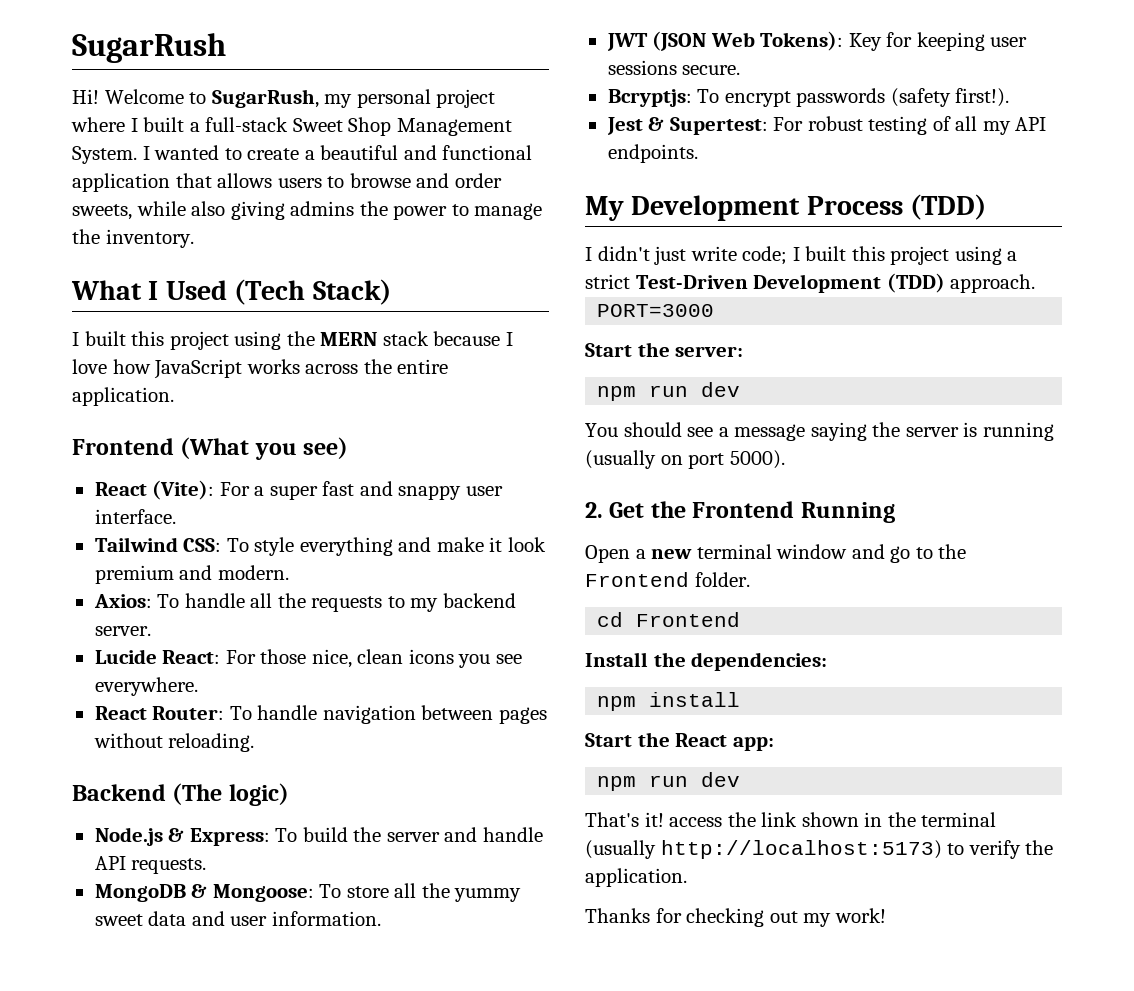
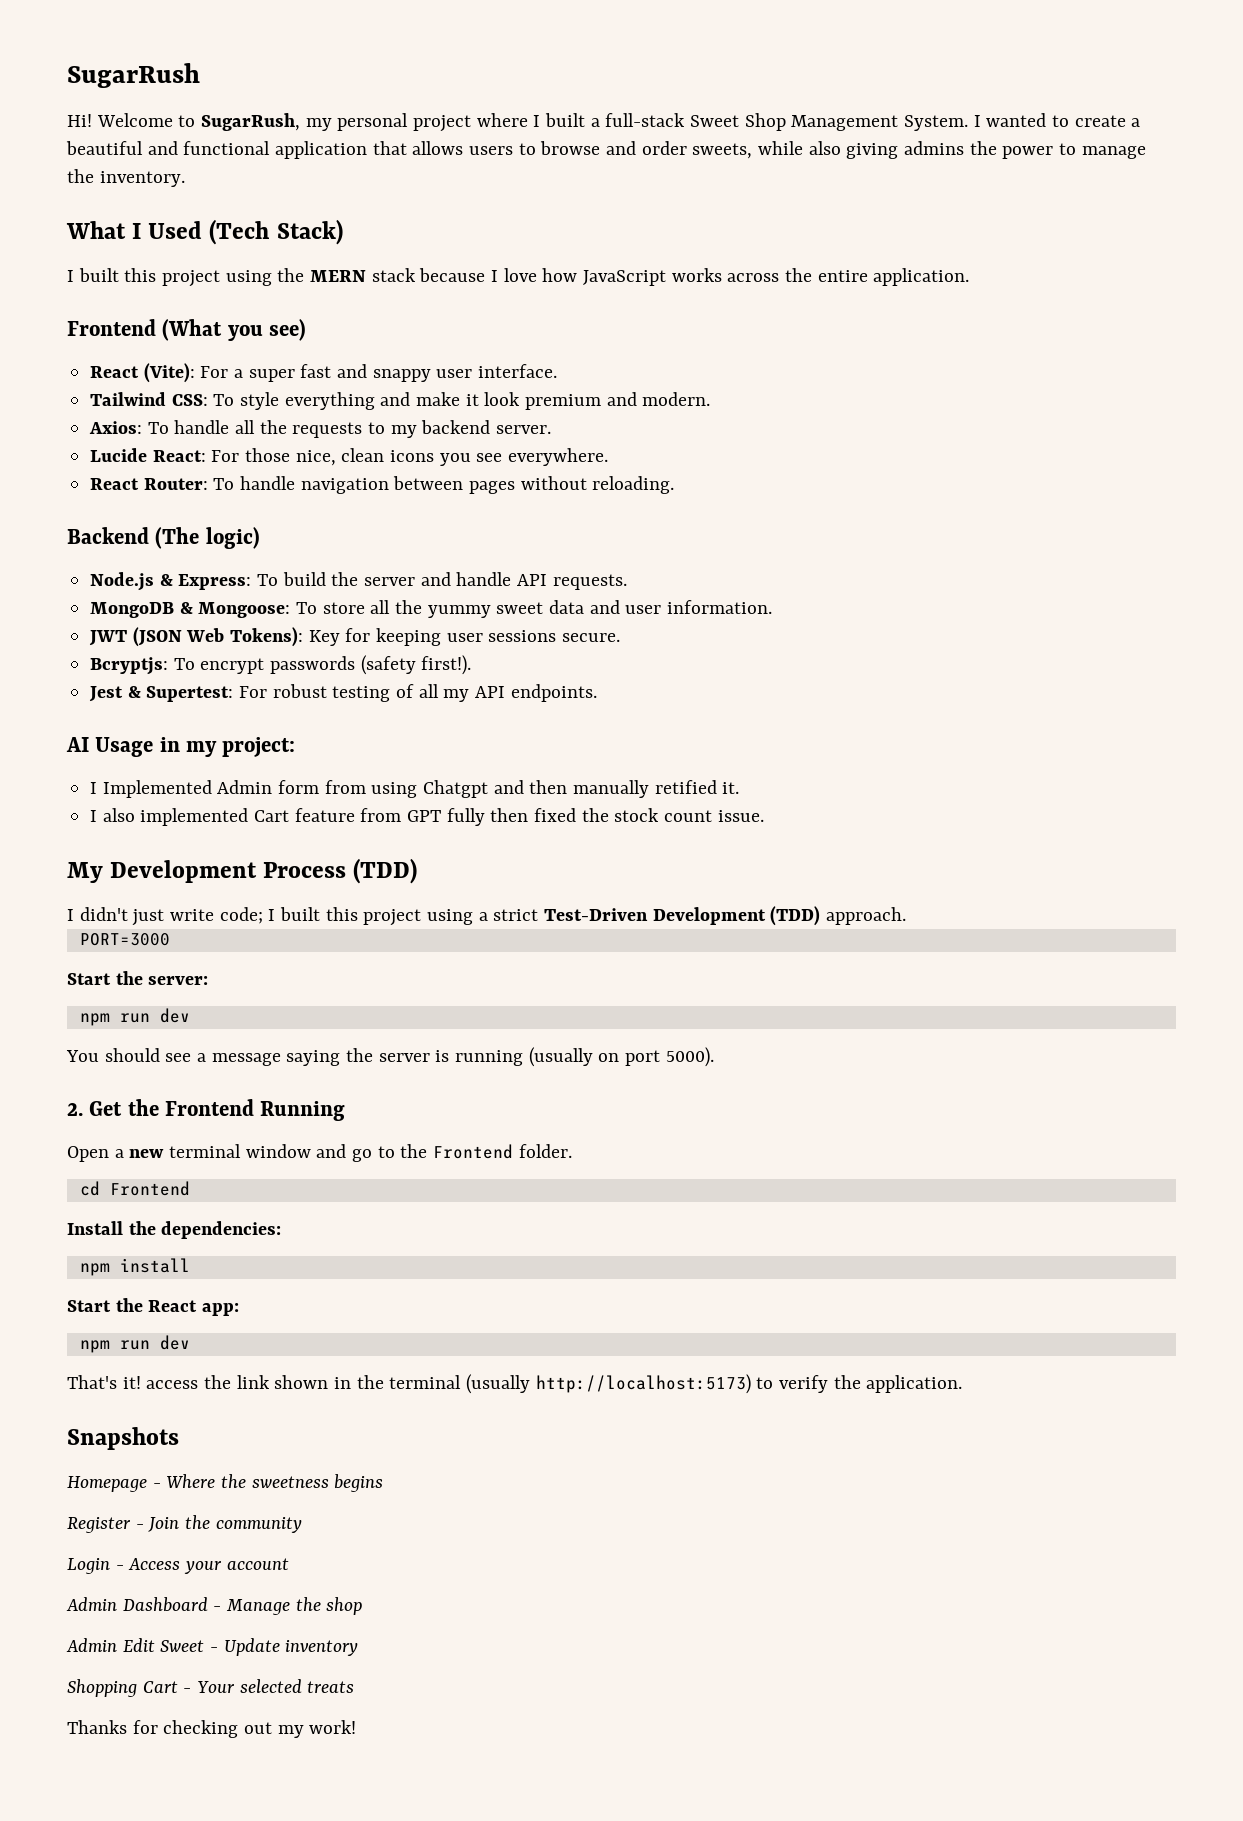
+ AI Usage in my project:
+ I Implemented Admin form from using Chatgpt and then manually retified it.
+ I also implemented Cart feature from GPT fully then fixed the stock count issue.
+ Snapshots
+ Homepage - Where the sweetness begins
+ Register - Join the community
+ Login - Access your account
+ Admin Dashboard - Manage the shop
+ Admin Edit Sweet - Update inventory
+ Shopping Cart - Your selected treats

